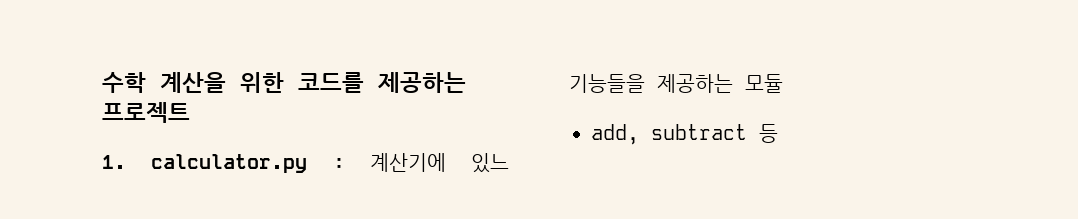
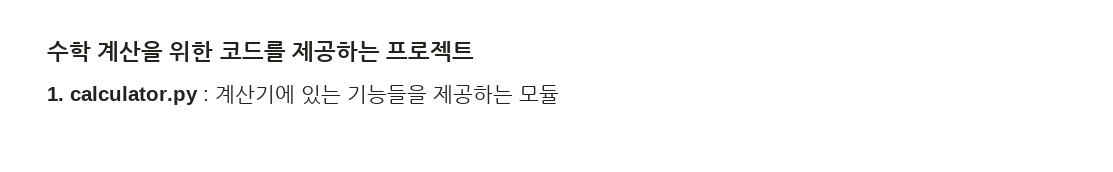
- 1. calculator.py : 계산기에 있느 기능들을 제공하는 모듈
+ 1. calculator.py : 계산기에 있는 기능들을 제공하는 모듈
- add, subtract 등

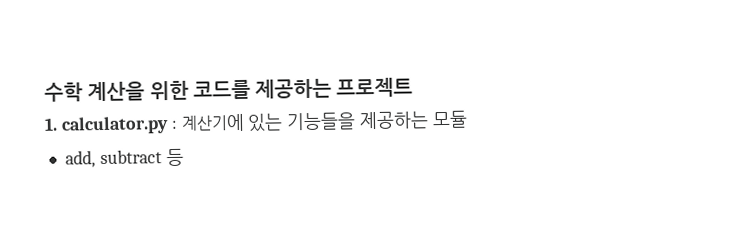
+ add, subtract 등

